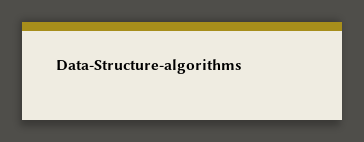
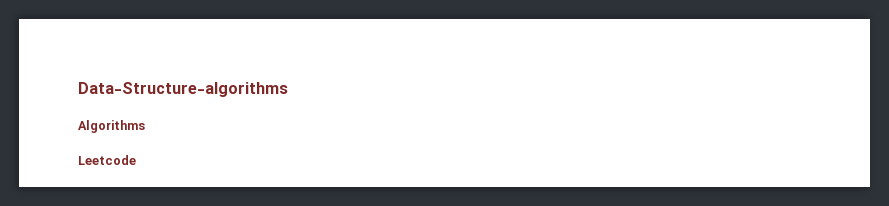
+ Algorithms
+ Leetcode

